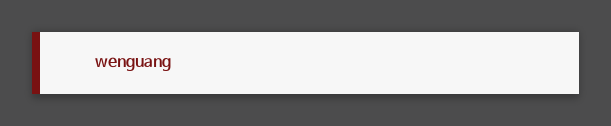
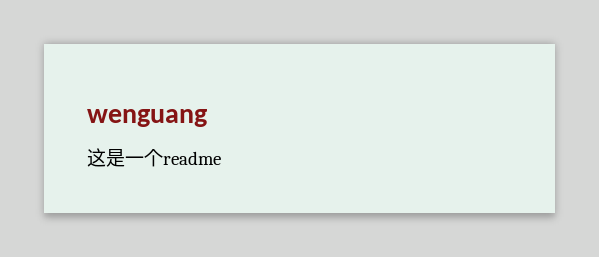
+ 这是一个readme

